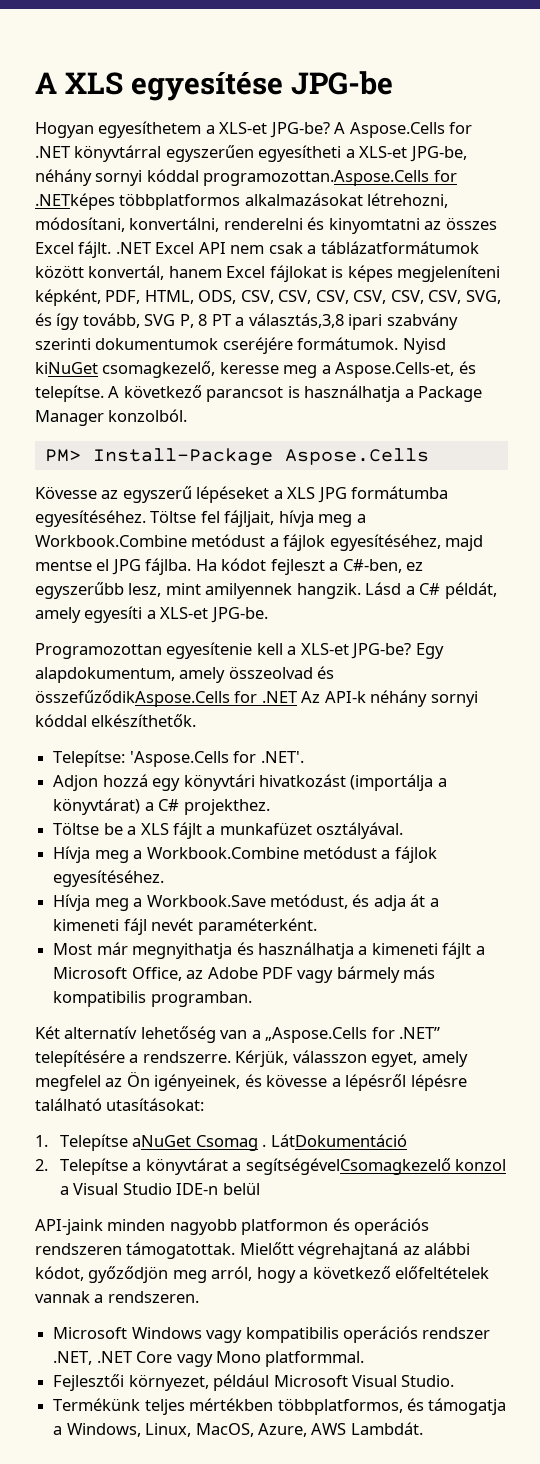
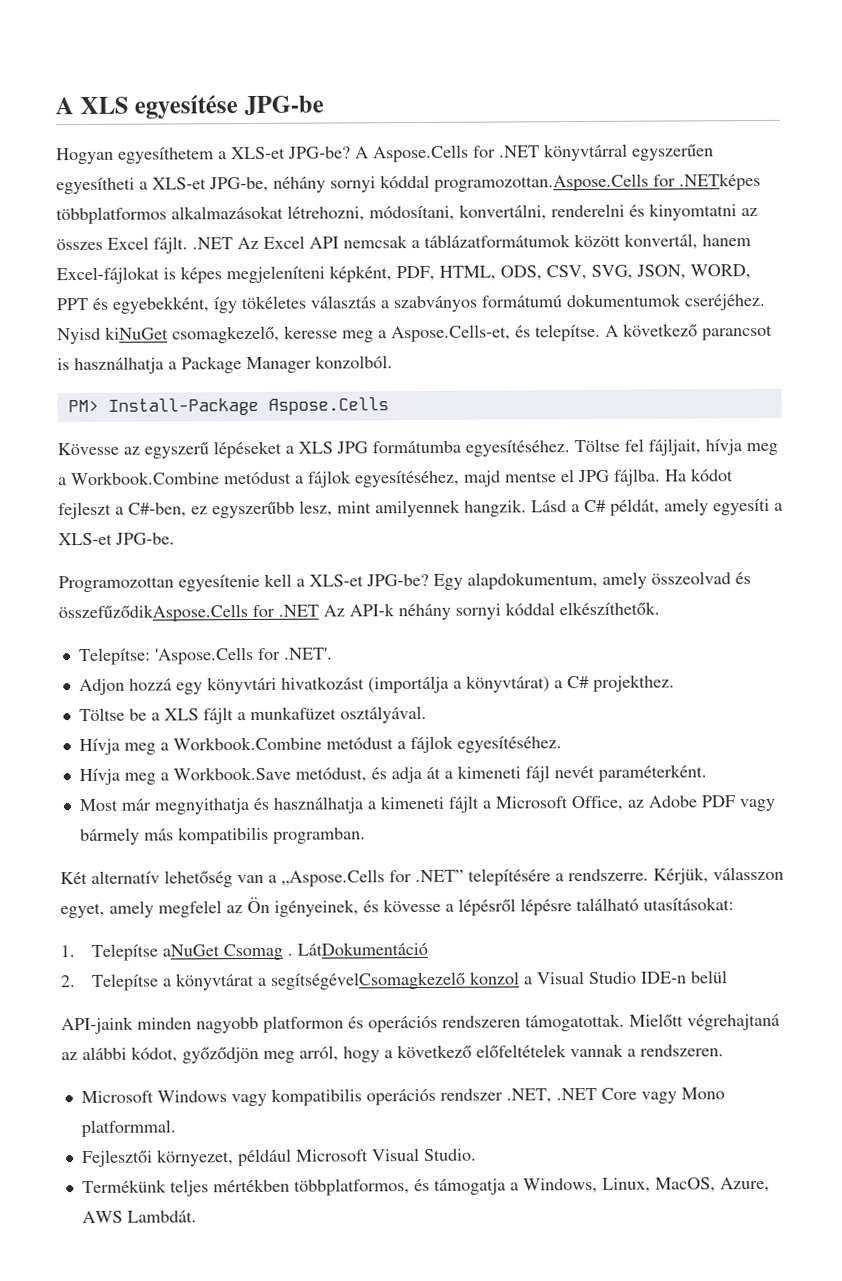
- A Aspose.Cells for .NET könyvtárral egyszerűen egyesítheti a XLS-et JPG-be, néhány sornyi kóddal programozottan.Aspose.Cells for .NETképes többplatformos alkalmazásokat létrehozni, módosítani, konvertálni, renderelni és kinyomtatni az összes Excel fájlt. .NET Excel API nem csak a táblázatformátumok között konvertál, hanem Excel fájlokat is képes megjeleníteni képként, PDF, HTML, ODS, CSV, CSV, CSV, CSV, CSV, CSV, SVG, és így tovább, SVG P, 8 PT a választás,3,8 ipari szabvány szerinti dokumentumok cseréjére formátumok.
+ A Aspose.Cells for .NET könyvtárral egyszerűen egyesítheti a XLS-et JPG-be, néhány sornyi kóddal programozottan.Aspose.Cells for .NETképes többplatformos alkalmazásokat létrehozni, módosítani, konvertálni, renderelni és kinyomtatni az összes Excel fájlt. .NET Az Excel API nemcsak a táblázatformátumok között konvertál, hanem Excel-fájlokat is képes megjeleníteni képként, PDF, HTML, ODS, CSV, SVG, JSON, WORD, PPT és egyebekként, így tökéletes választás a szabványos formátumú dokumentumok cseréjéhez.

